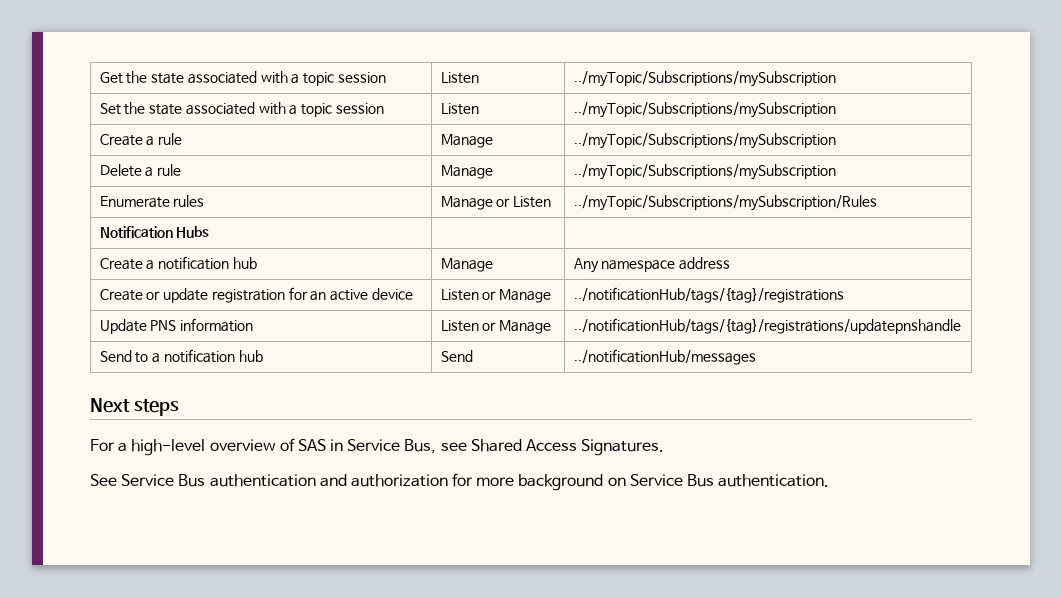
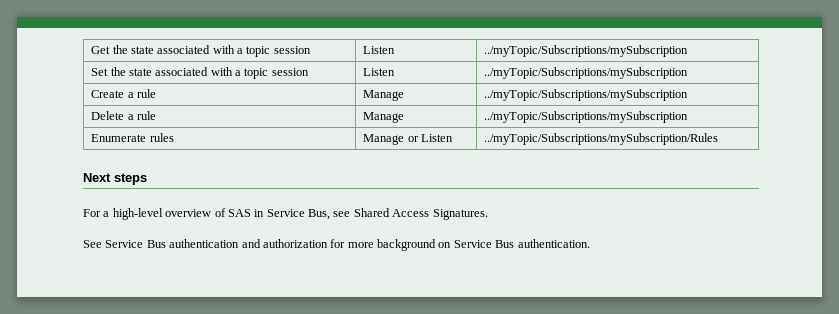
- Notification Hubs | |
- Create a notification hub | Manage | Any namespace address
- Create or update registration for an active device | Listen or Manage | ../notificationHub/tags/{tag}/registrations
- Update PNS information | Listen or Manage | ../notificationHub/tags/{tag}/registrations/updatepnshandle
- Send to a notification hub | Send | ../notificationHub/messages

